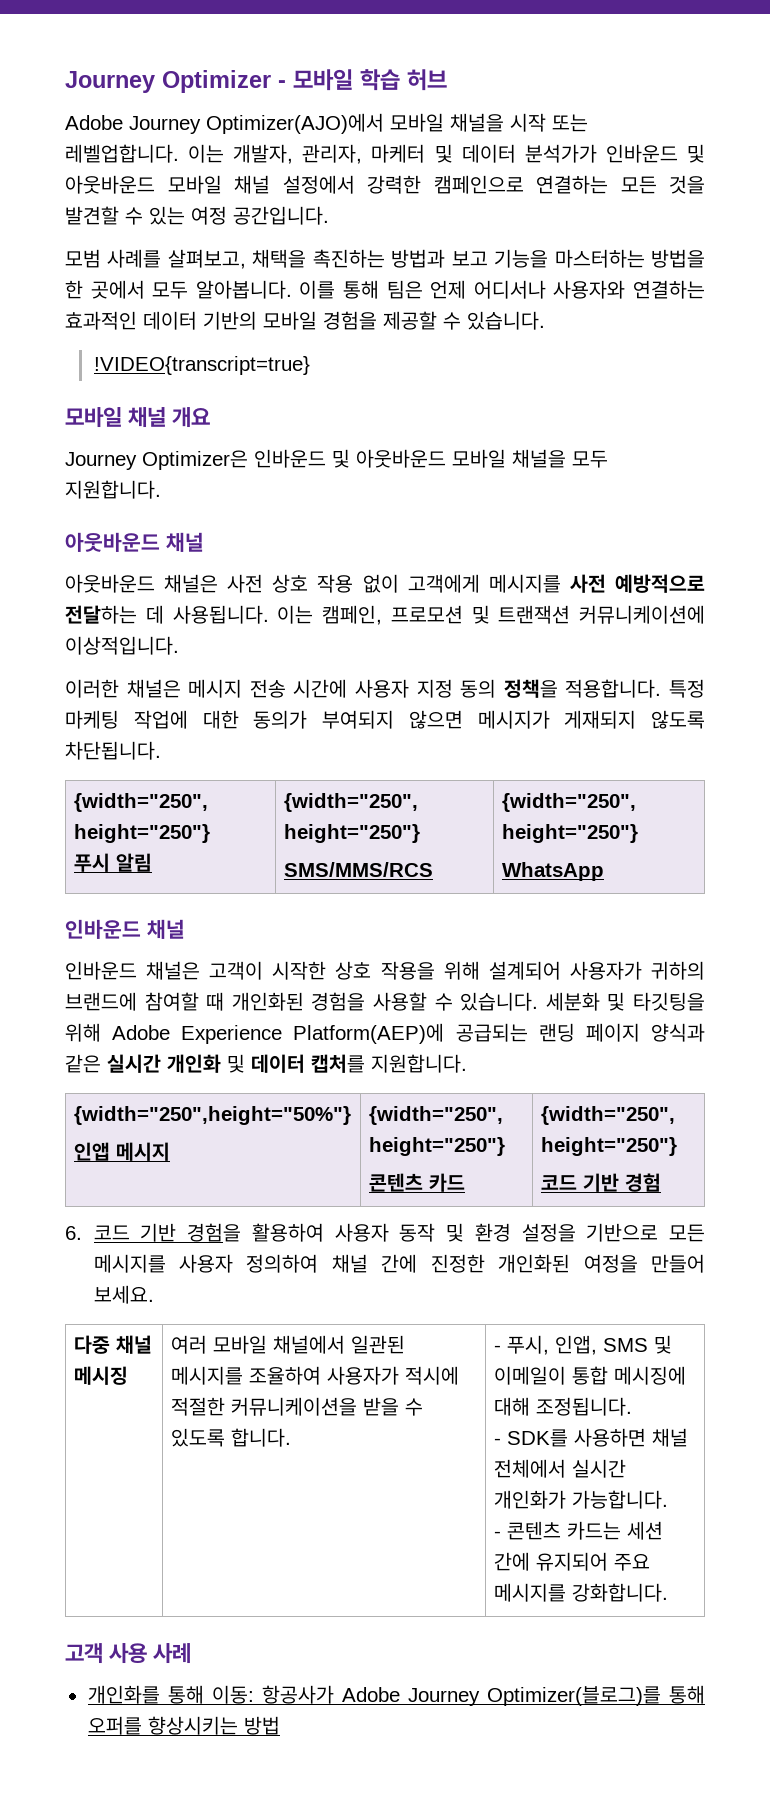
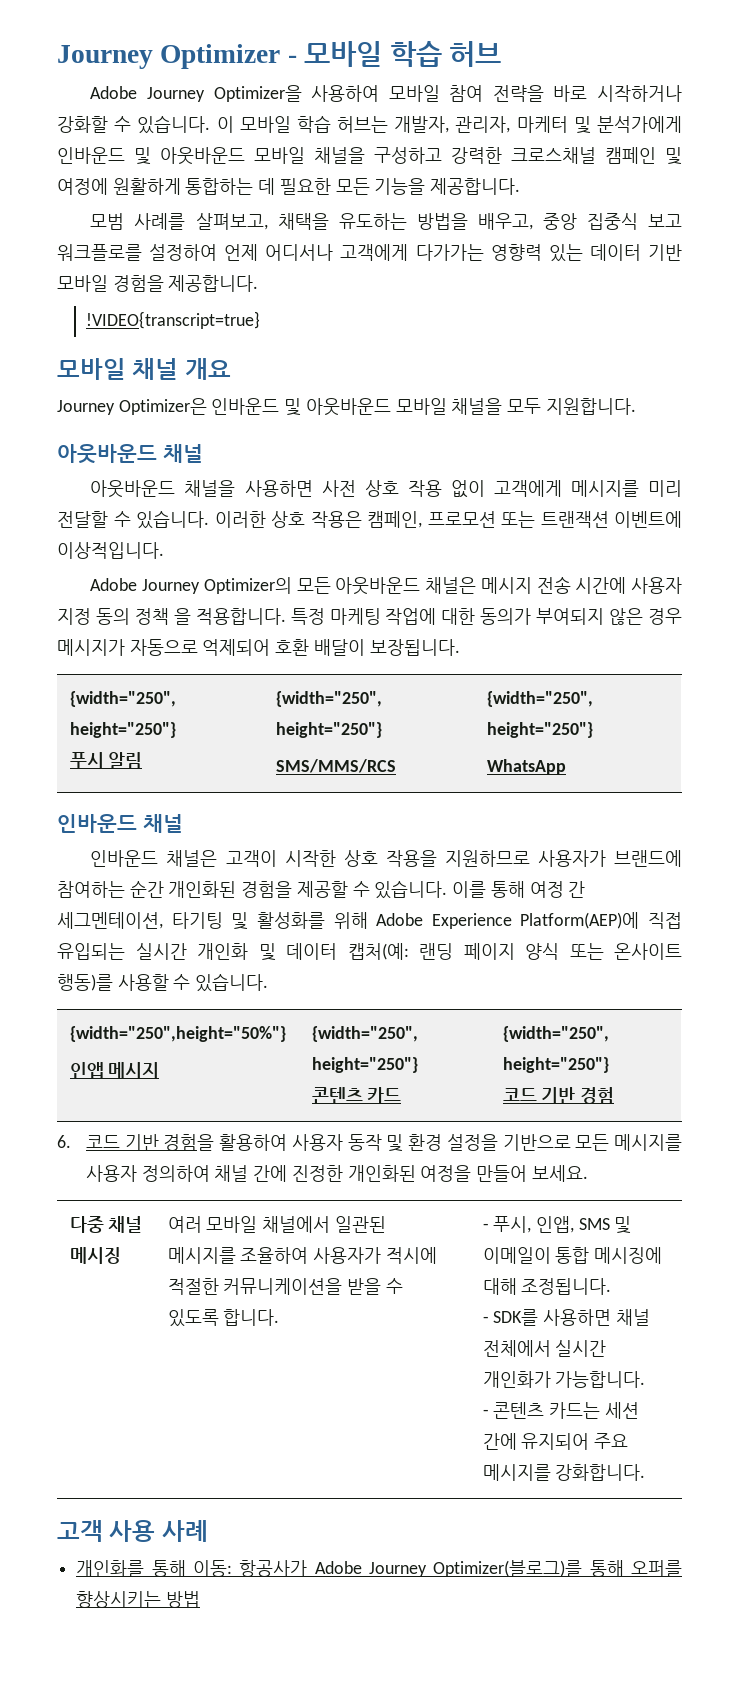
- Adobe Journey Optimizer(AJO)에서 모바일 채널을 시작 또는 레벨업합니다. 이는 개발자, 관리자, 마케터 및 데이터 분석가가 인바운드 및 아웃바운드 모바일 채널 설정에서 강력한 캠페인으로 연결하는 모든 것을 발견할 수 있는 여정 공간입니다.
- 모범 사례를 살펴보고, 채택을 촉진하는 방법과 보고 기능을 마스터하는 방법을 한 곳에서 모두 알아봅니다. 이를 통해 팀은 언제 어디서나 사용자와 연결하는 효과적인 데이터 기반의 모바일 경험을 제공할 수 있습니다.
+ Adobe Journey Optimizer을 사용하여 모바일 참여 전략을 바로 시작하거나 강화할 수 있습니다. 이 모바일 학습 허브는 개발자, 관리자, 마케터 및 분석가에게 인바운드 및 아웃바운드 모바일 채널을 구성하고 강력한 크로스채널 캠페인 및 여정에 원활하게 통합하는 데 필요한 모든 기능을 제공합니다.
+ 모범 사례를 살펴보고, 채택을 유도하는 방법을 배우고, 중앙 집중식 보고 워크플로를 설정하여 언제 어디서나 고객에게 다가가는 영향력 있는 데이터 기반 모바일 경험을 제공합니다.
- 아웃바운드 채널은 사전 상호 작용 없이 고객에게 메시지를 사전 예방적으로 전달하는 데 사용됩니다. 이는 캠페인, 프로모션 및 트랜잭션 커뮤니케이션에 이상적입니다.
- 이러한 채널은 메시지 전송 시간에 사용자 지정 동의 정책을 적용합니다.
+ 아웃바운드 채널을 사용하면 사전 상호 작용 없이 고객에게 메시지를 미리 전달할 수 있습니다. 이러한 상호 작용은 캠페인, 프로모션 또는 트랜잭션 이벤트에 이상적입니다.
+ Adobe Journey Optimizer의 모든 아웃바운드 채널은 메시지 전송 시간에 사용자 지정 동의 정책 을 적용합니다.
- 특정 마케팅 작업에 대한 동의가 부여되지 않으면 메시지가 게재되지 않도록 차단됩니다.
+ 특정 마케팅 작업에 대한 동의가 부여되지 않은 경우 메시지가 자동으로 억제되어 호환 배달이 보장됩니다.
- 인바운드 채널은 고객이 시작한 상호 작용을 위해 설계되어 사용자가 귀하의 브랜드에 참여할 때 개인화된 경험을 사용할 수 있습니다. 세분화 및 타깃팅을 위해 Adobe Experience Platform(AEP)에 공급되는 랜딩 페이지 양식과 같은 실시간 개인화 및 데이터 캡처를 지원합니다.
+ 인바운드 채널은 고객이 시작한 상호 작용을 지원하므로 사용자가 브랜드에 참여하는 순간 개인화된 경험을 제공할 수 있습니다. 이를 통해 여정 간 세그멘테이션, 타기팅 및 활성화를 위해 Adobe Experience Platform(AEP)에 직접 유입되는 실시간 개인화 및 데이터 캡처(예: 랜딩 페이지 양식 또는 온사이트 행동)를 사용할 수 있습니다.

